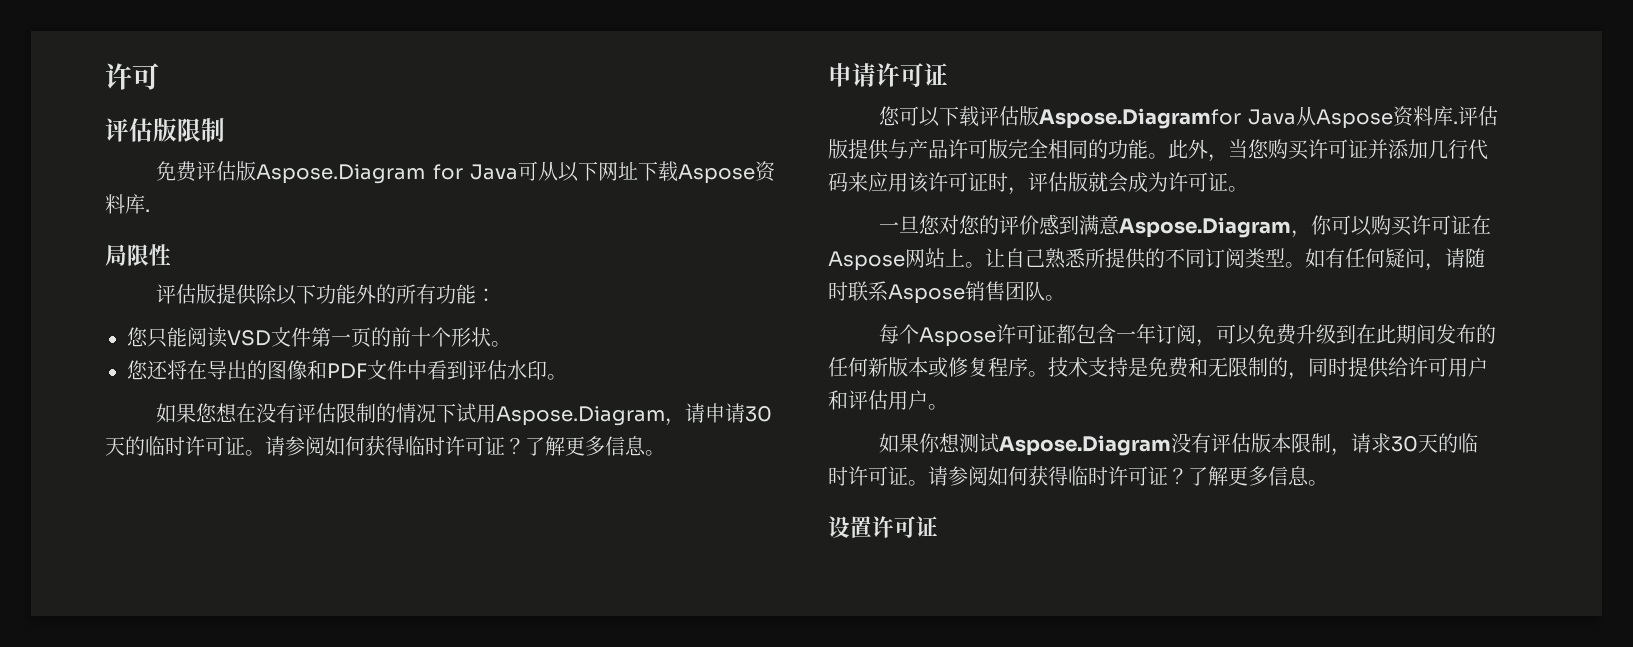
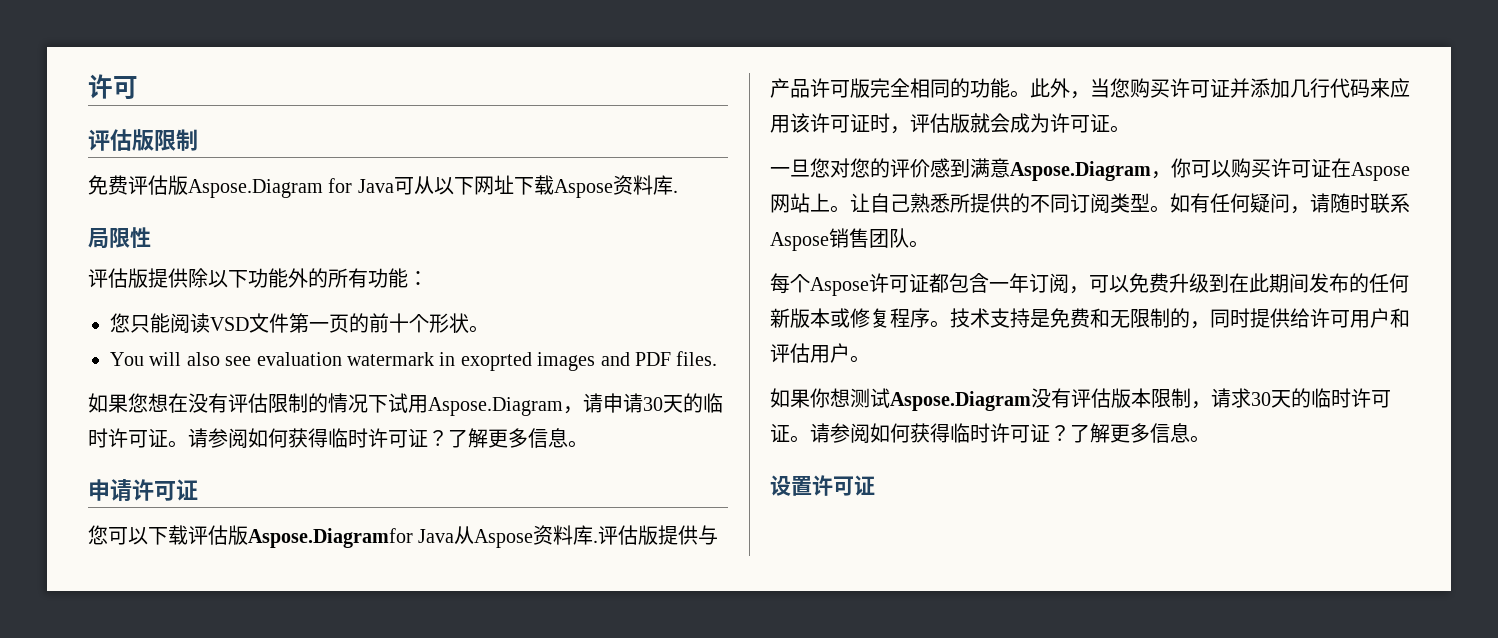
- 您还将在导出的图像和PDF文件中看到评估水印。
+ You will also see evaluation watermark in exoprted images and PDF files.

